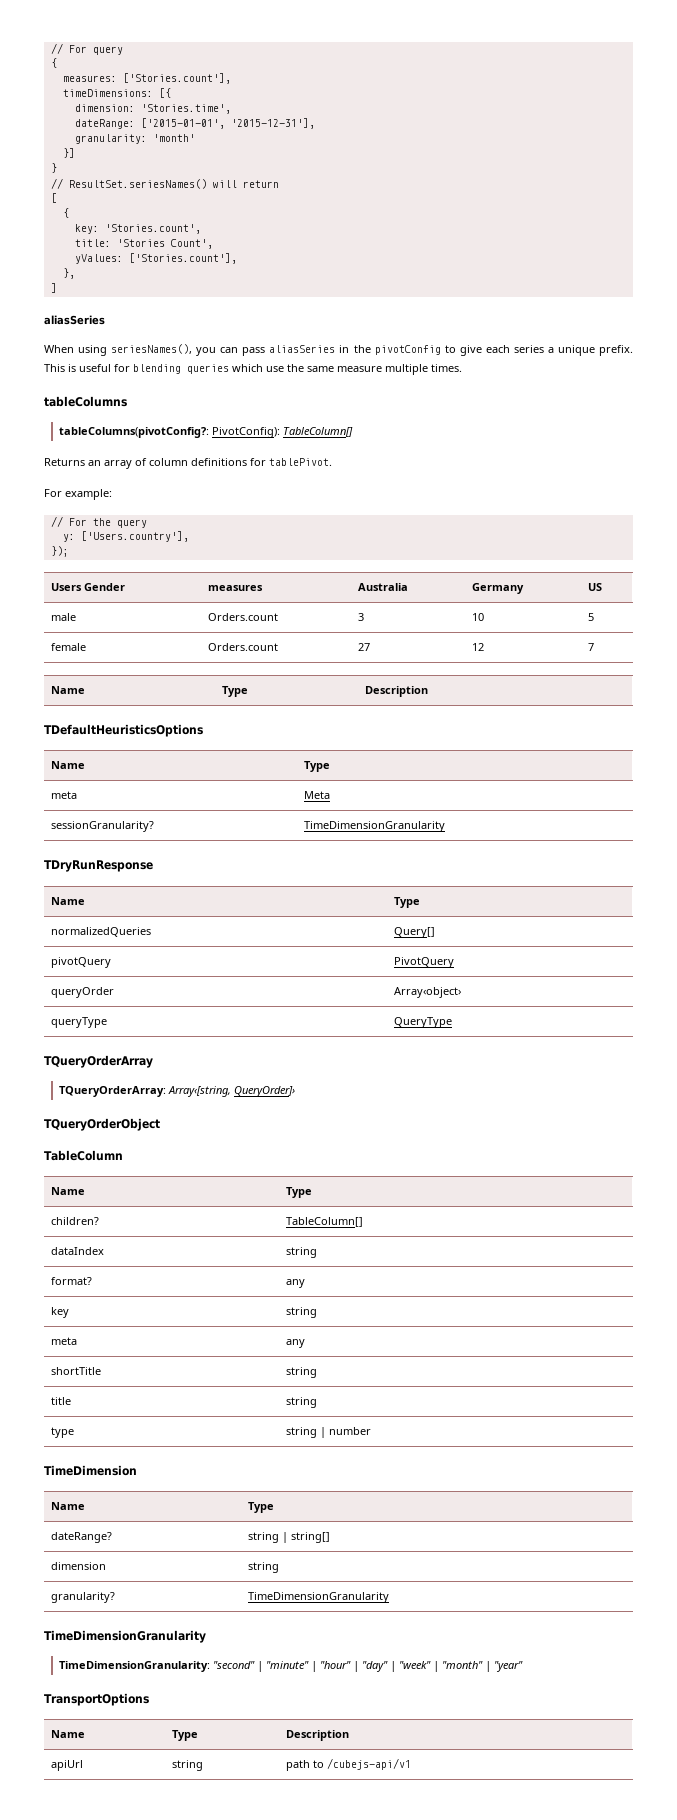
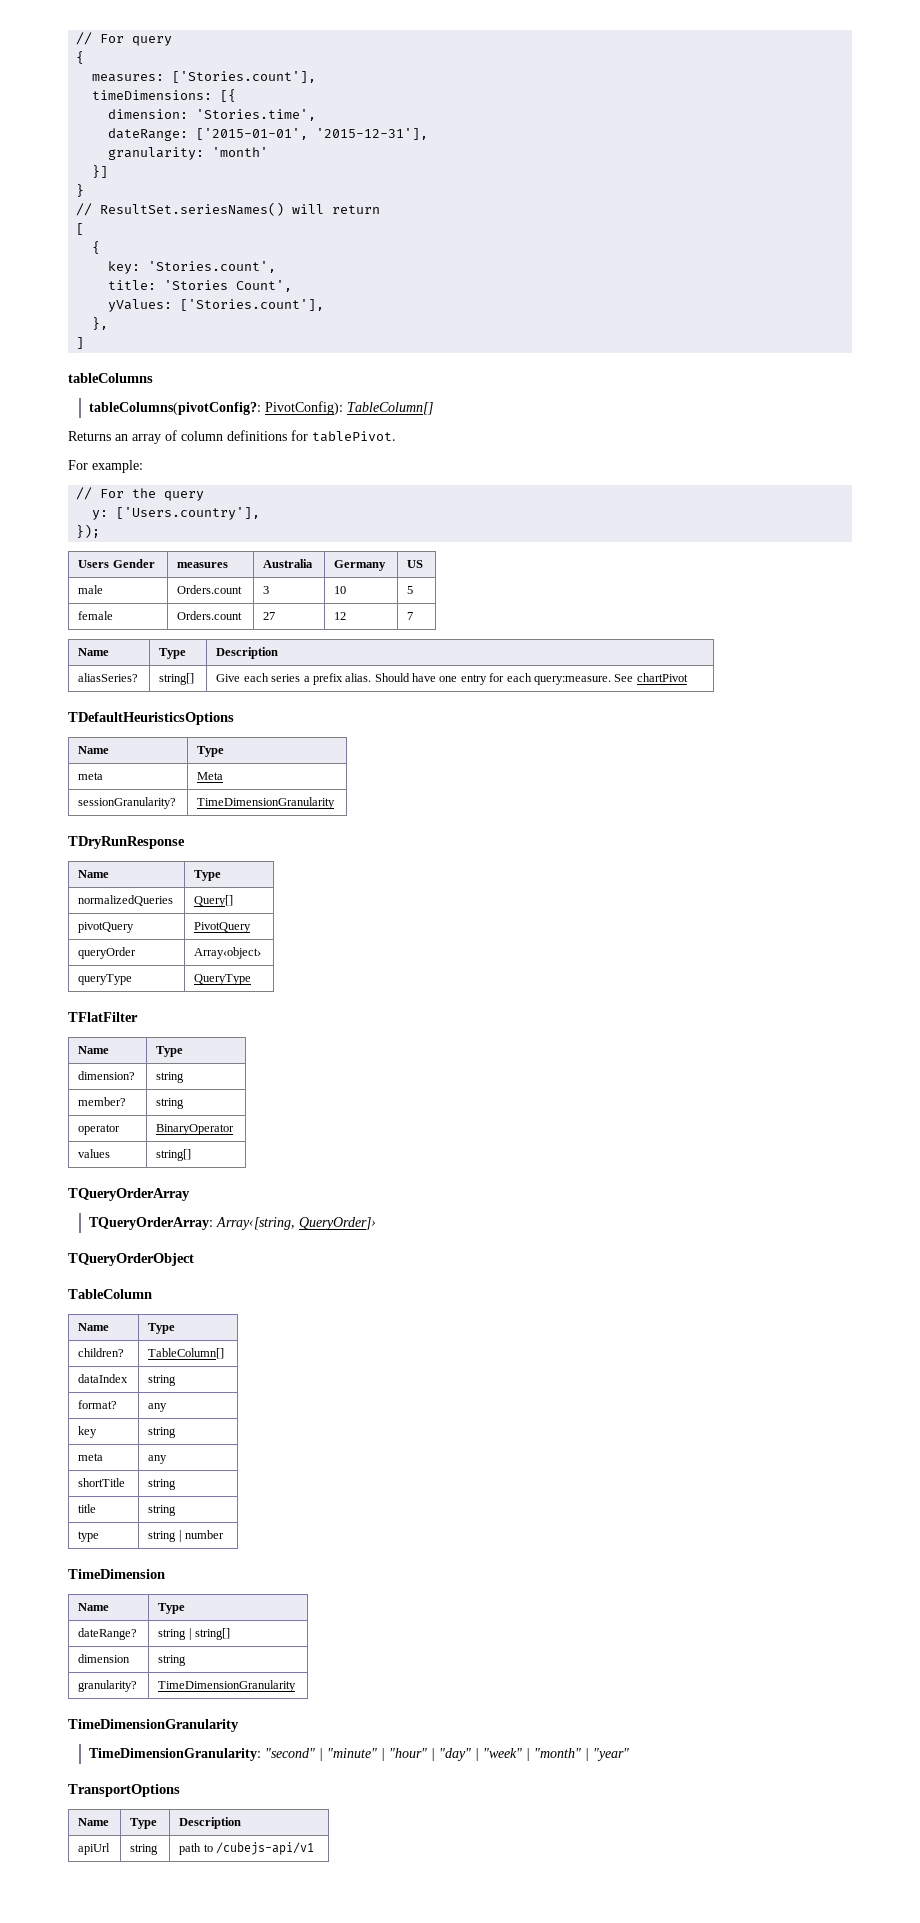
  ]
- aliasSeries
- When using seriesNames(), you can pass aliasSeries in the pivotConfig to give each series a unique prefix. This is useful for blending queries which use the same measure multiple times.
+ aliasSeries? | string[] | Give each series a prefix alias. Should have one entry for each query:measure. See chartPivot
+ TFlatFilter
+ Name | Type
+ dimension? | string
+ member? | string
+ operator | BinaryOperator
+ values | string[]

